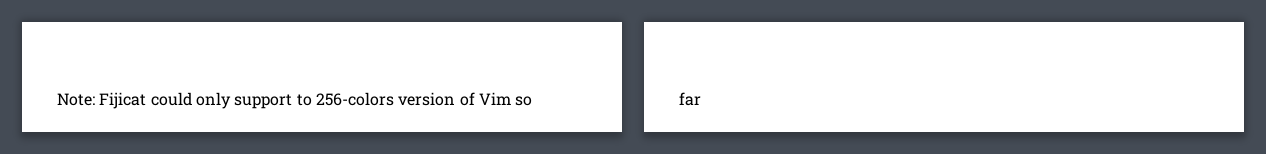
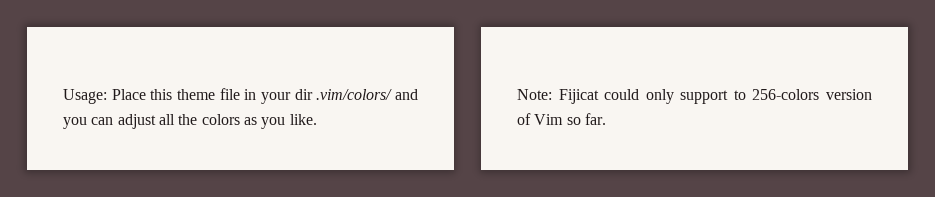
+ Usage: Place this theme file in your dir .vim/colors/ and you can adjust all the colors as you like.
- Note: Fijicat could only support to 256-colors version of Vim so far
+ Note: Fijicat could only support to 256-colors version of Vim so far.

